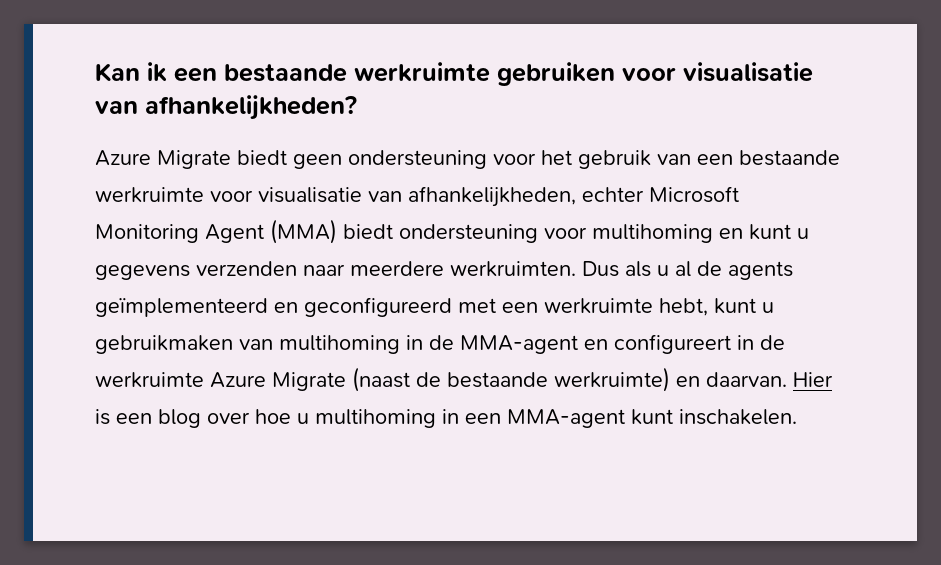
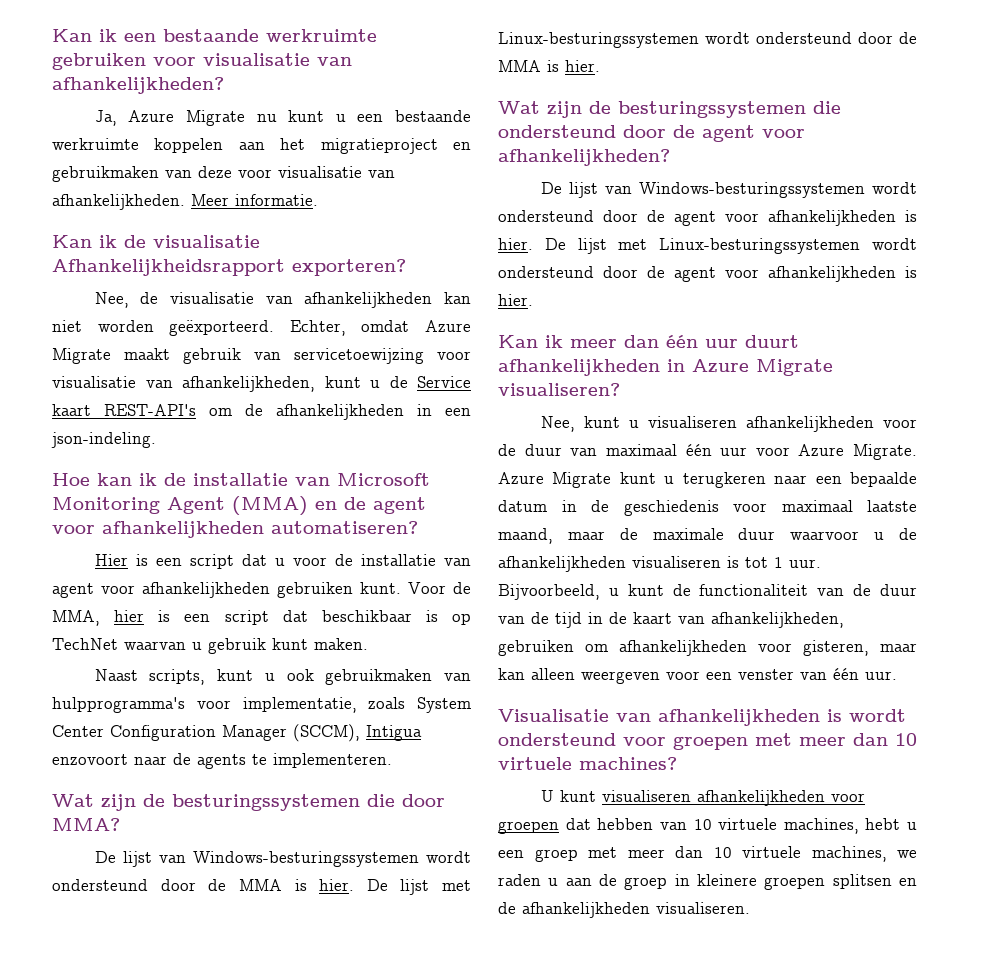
- Azure Migrate biedt geen ondersteuning voor het gebruik van een bestaande werkruimte voor visualisatie van afhankelijkheden, echter Microsoft Monitoring Agent (MMA) biedt ondersteuning voor multihoming en kunt u gegevens verzenden naar meerdere werkruimten. Dus als u al de agents geïmplementeerd en geconfigureerd met een werkruimte hebt, kunt u gebruikmaken van multihoming in de MMA-agent en configureert in de werkruimte Azure Migrate (naast de bestaande werkruimte) en daarvan. Hier is een blog over hoe u multihoming in een MMA-agent kunt inschakelen.
+ Ja, Azure Migrate nu kunt u een bestaande werkruimte koppelen aan het migratieproject en gebruikmaken van deze voor visualisatie van afhankelijkheden. Meer informatie.
+ Kan ik de visualisatie Afhankelijkheidsrapport exporteren?
+ Nee, de visualisatie van afhankelijkheden kan niet worden geëxporteerd. Echter, omdat Azure Migrate maakt gebruik van servicetoewijzing voor visualisatie van afhankelijkheden, kunt u de Service kaart REST-API's om de afhankelijkheden in een json-indeling.
+ Hoe kan ik de installatie van Microsoft Monitoring Agent (MMA) en de agent voor afhankelijkheden automatiseren?
+ Hier is een script dat u voor de installatie van agent voor afhankelijkheden gebruiken kunt. Voor de MMA, hier is een script dat beschikbaar is op TechNet waarvan u gebruik kunt maken.
+ Naast scripts, kunt u ook gebruikmaken van hulpprogramma's voor implementatie, zoals System Center Configuration Manager (SCCM), Intigua enzovoort naar de agents te implementeren.
+ Wat zijn de besturingssystemen die door MMA?
+ De lijst van Windows-besturingssystemen wordt ondersteund door de MMA is hier. De lijst met Linux-besturingssystemen wordt ondersteund door de MMA is hier.
+ Wat zijn de besturingssystemen die ondersteund door de agent voor afhankelijkheden?
+ De lijst van Windows-besturingssystemen wordt ondersteund door de agent voor afhankelijkheden is hier. De lijst met Linux-besturingssystemen wordt ondersteund door de agent voor afhankelijkheden is hier.
+ Kan ik meer dan één uur duurt afhankelijkheden in Azure Migrate visualiseren?
+ Nee, kunt u visualiseren afhankelijkheden voor de duur van maximaal één uur voor Azure Migrate. Azure Migrate kunt u terugkeren naar een bepaalde datum in de geschiedenis voor maximaal laatste maand, maar de maximale duur waarvoor u de afhankelijkheden visualiseren is tot 1 uur. Bijvoorbeeld, u kunt de functionaliteit van de duur van de tijd in de kaart van afhankelijkheden, gebruiken om afhankelijkheden voor gisteren, maar kan alleen weergeven voor een venster van één uur.
+ Visualisatie van afhankelijkheden is wordt ondersteund voor groepen met meer dan 10 virtuele machines?
+ U kunt visualiseren afhankelijkheden voor groepen dat hebben van 10 virtuele machines, hebt u een groep met meer dan 10 virtuele machines, we raden u aan de groep in kleinere groepen splitsen en de afhankelijkheden visualiseren.

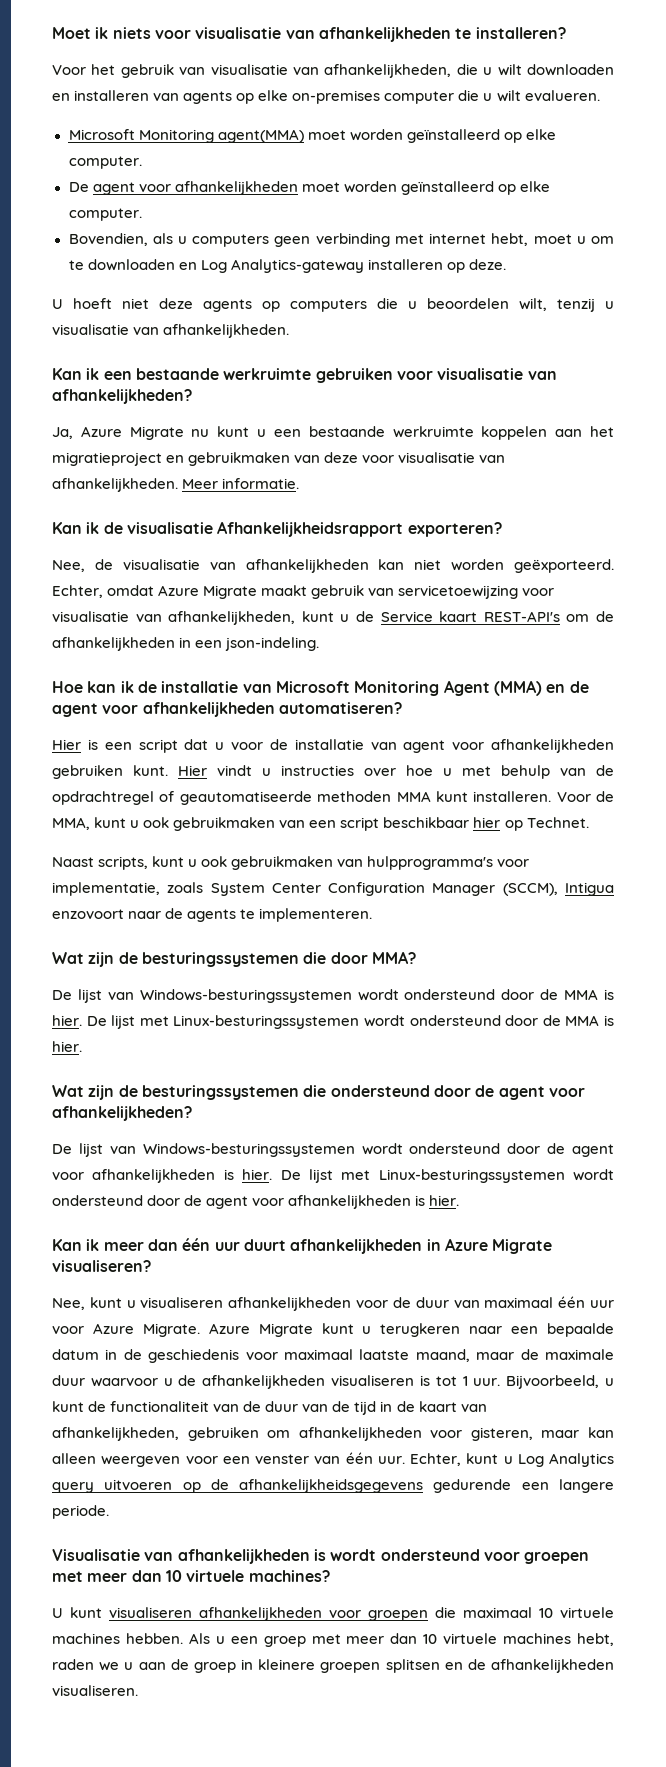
+ Moet ik niets voor visualisatie van afhankelijkheden te installeren?
+ Voor het gebruik van visualisatie van afhankelijkheden, die u wilt downloaden en installeren van agents op elke on-premises computer die u wilt evalueren.
+ Microsoft Monitoring agent(MMA) moet worden geïnstalleerd op elke computer.
+ De agent voor afhankelijkheden moet worden geïnstalleerd op elke computer.
+ Bovendien, als u computers geen verbinding met internet hebt, moet u om te downloaden en Log Analytics-gateway installeren op deze.
+ U hoeft niet deze agents op computers die u beoordelen wilt, tenzij u visualisatie van afhankelijkheden.
- Voor de MMA, hier is een script dat beschikbaar is op TechNet waarvan u gebruik kunt maken.
+ Hier vindt u instructies over hoe u met behulp van de opdrachtregel of geautomatiseerde methoden MMA kunt installeren. Voor de MMA, kunt u ook gebruikmaken van een script beschikbaar hier op Technet.
+ Echter, kunt u Log Analytics query uitvoeren op de afhankelijkheidsgegevens gedurende een langere periode.
- U kunt visualiseren afhankelijkheden voor groepen dat hebben van 10 virtuele machines, hebt u een groep met meer dan 10 virtuele machines, we raden u aan de groep in kleinere groepen splitsen en de afhankelijkheden visualiseren.
+ U kunt visualiseren afhankelijkheden voor groepen die maximaal 10 virtuele machines hebben. Als u een groep met meer dan 10 virtuele machines hebt, raden we u aan de groep in kleinere groepen splitsen en de afhankelijkheden visualiseren.

